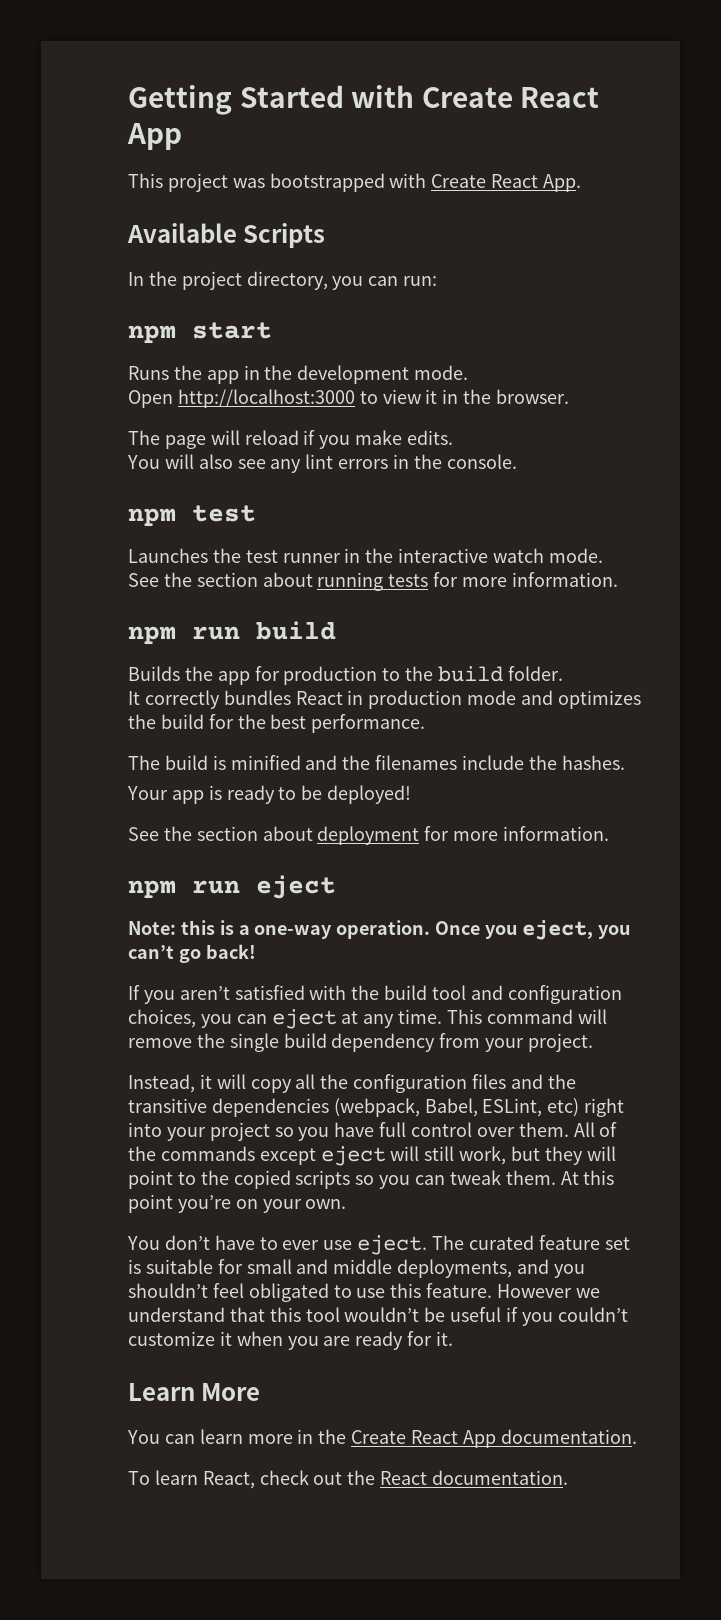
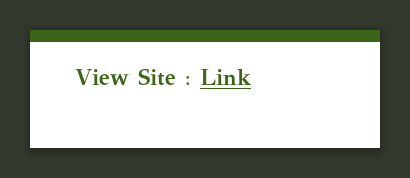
- Getting Started with Create React App
- This project was bootstrapped with Create React App.
- Available Scripts
- In the project directory, you can run:
- npm start
- Runs the app in the development mode.
- Open http://localhost:3000 to view it in the browser.
- The page will reload if you make edits.
- You will also see any lint errors in the console.
- npm test
- Launches the test runner in the interactive watch mode.
- See the section about running tests for more information.
- npm run build
- Builds the app for production to the build folder.
- It correctly bundles React in production mode and optimizes the build for the best performance.
- The build is minified and the filenames include the hashes.
- Your app is ready to be deployed!
- See the section about deployment for more information.
- npm run eject
- Note: this is a one-way operation. Once you eject, you can’t go back!
- If you aren’t satisfied with the build tool and configuration choices, you can eject at any time. This command will remove the single build dependency from your project.
- Instead, it will copy all the configuration files and the transitive dependencies (webpack, Babel, ESLint, etc) right into your project so you have full control over them. All of the commands except eject will still work, but they will point to the copied scripts so you can tweak them. At this point you’re on your own.
- You don’t have to ever use eject. The curated feature set is suitable for small and middle deployments, and you shouldn’t feel obligated to use this feature. However we understand that this tool wouldn’t be useful if you couldn’t customize it when you are ready for it.
- Learn More
- You can learn more in the Create React App documentation.
- To learn React, check out the React documentation.
+ View Site : Link

